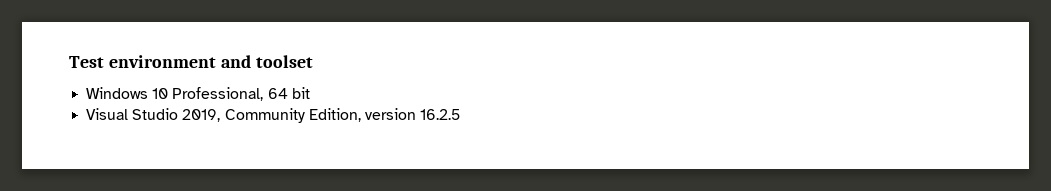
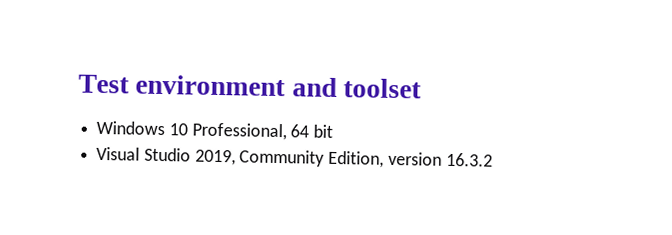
- Visual Studio 2019, Community Edition, version 16.2.5
+ Visual Studio 2019, Community Edition, version 16.3.2

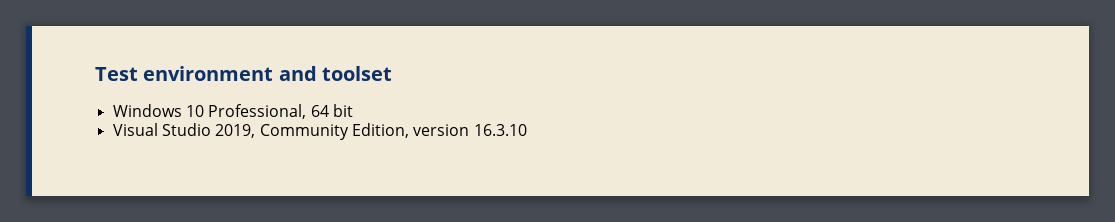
- Visual Studio 2019, Community Edition, version 16.3.2
+ Visual Studio 2019, Community Edition, version 16.3.10

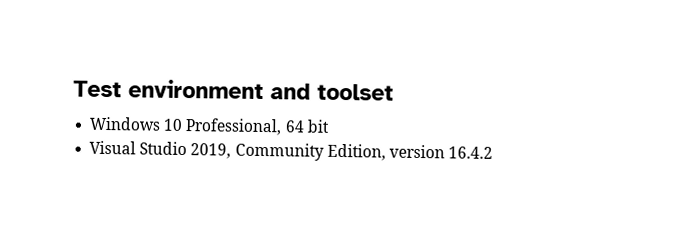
- Visual Studio 2019, Community Edition, version 16.3.10
+ Visual Studio 2019, Community Edition, version 16.4.2

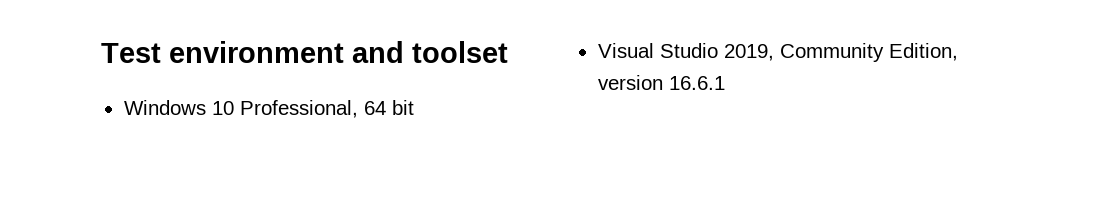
- Visual Studio 2019, Community Edition, version 16.4.2
+ Visual Studio 2019, Community Edition, version 16.6.1

